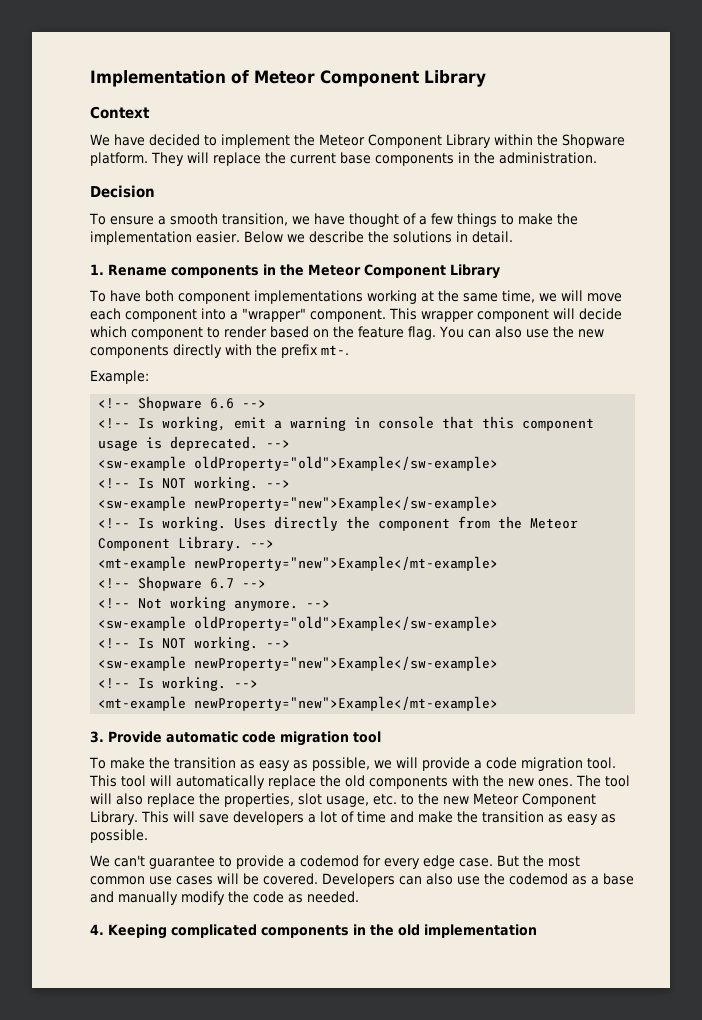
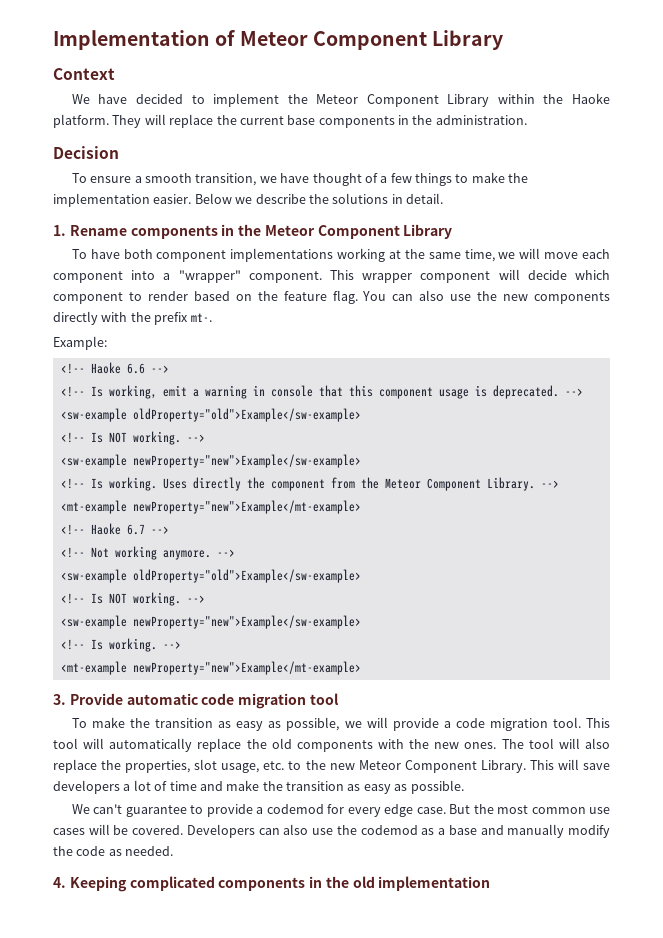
- We have decided to implement the Meteor Component Library within the Shopware platform.
+ We have decided to implement the Meteor Component Library within the Haoke platform.
- <!-- Shopware 6.6 -->
+ <!-- Haoke 6.6 -->
- <!-- Shopware 6.7 -->
+ <!-- Haoke 6.7 -->

